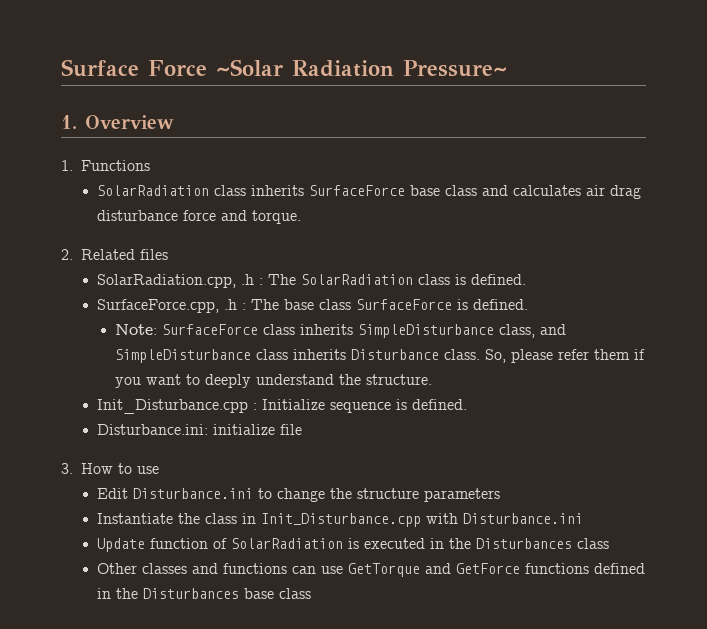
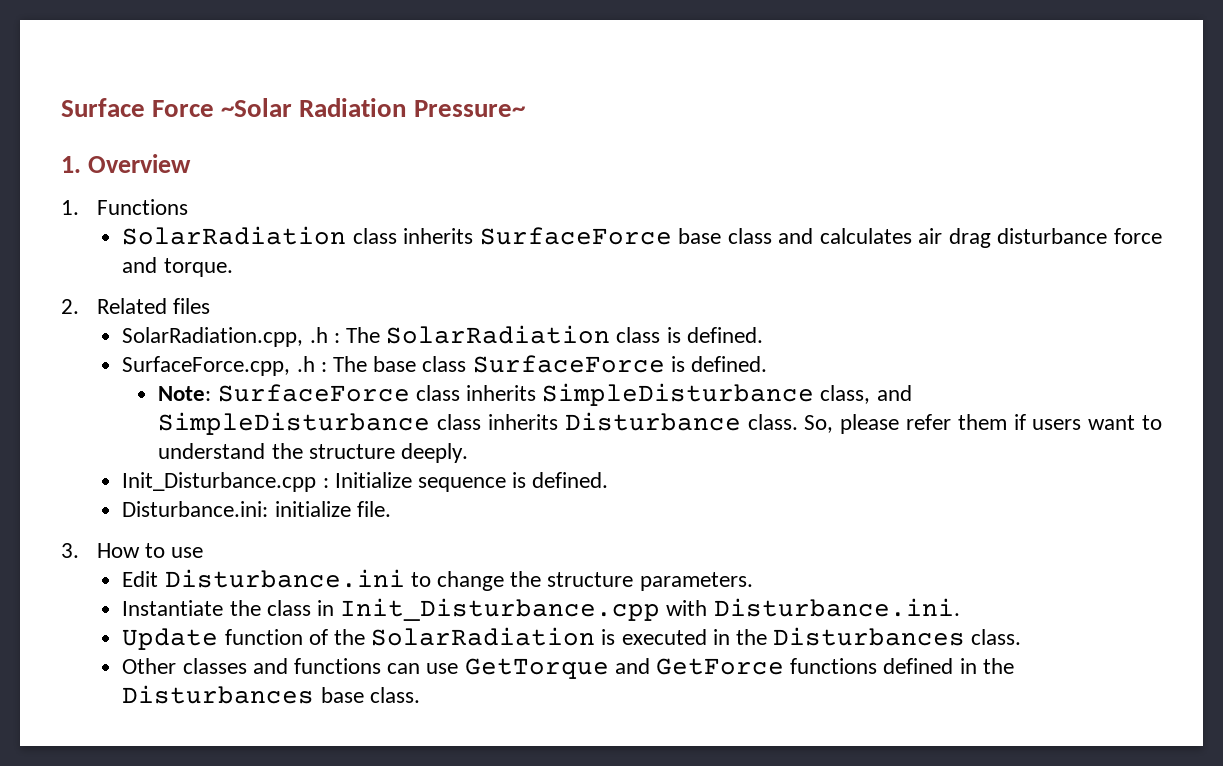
- So, please refer them if you want to deeply understand the structure.
+ So, please refer them if users want to understand the structure deeply.
- Disturbance.ini: initialize file
+ Disturbance.ini: initialize file.
- Edit Disturbance.ini to change the structure parameters
+ Edit Disturbance.ini to change the structure parameters.
- Instantiate the class in Init_Disturbance.cpp with Disturbance.ini
+ Instantiate the class in Init_Disturbance.cpp with Disturbance.ini.
- Update function of SolarRadiation is executed in the Disturbances class
+ Update function of the SolarRadiation is executed in the Disturbances class.
- Other classes and functions can use GetTorque and GetForce functions defined in the Disturbances base class
+ Other classes and functions can use GetTorque and GetForce functions defined in the Disturbances base class.

